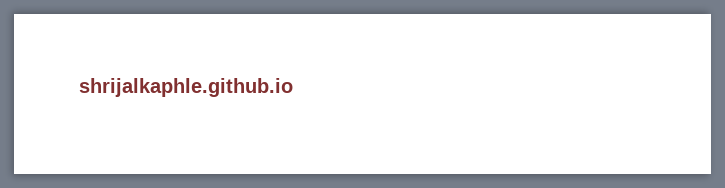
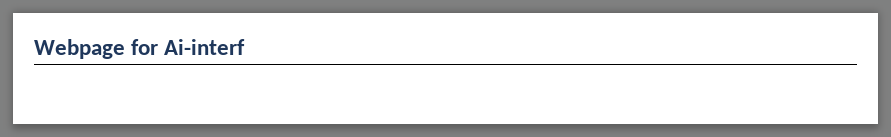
- shrijalkaphle.github.io
+ Webpage for Ai-interf

